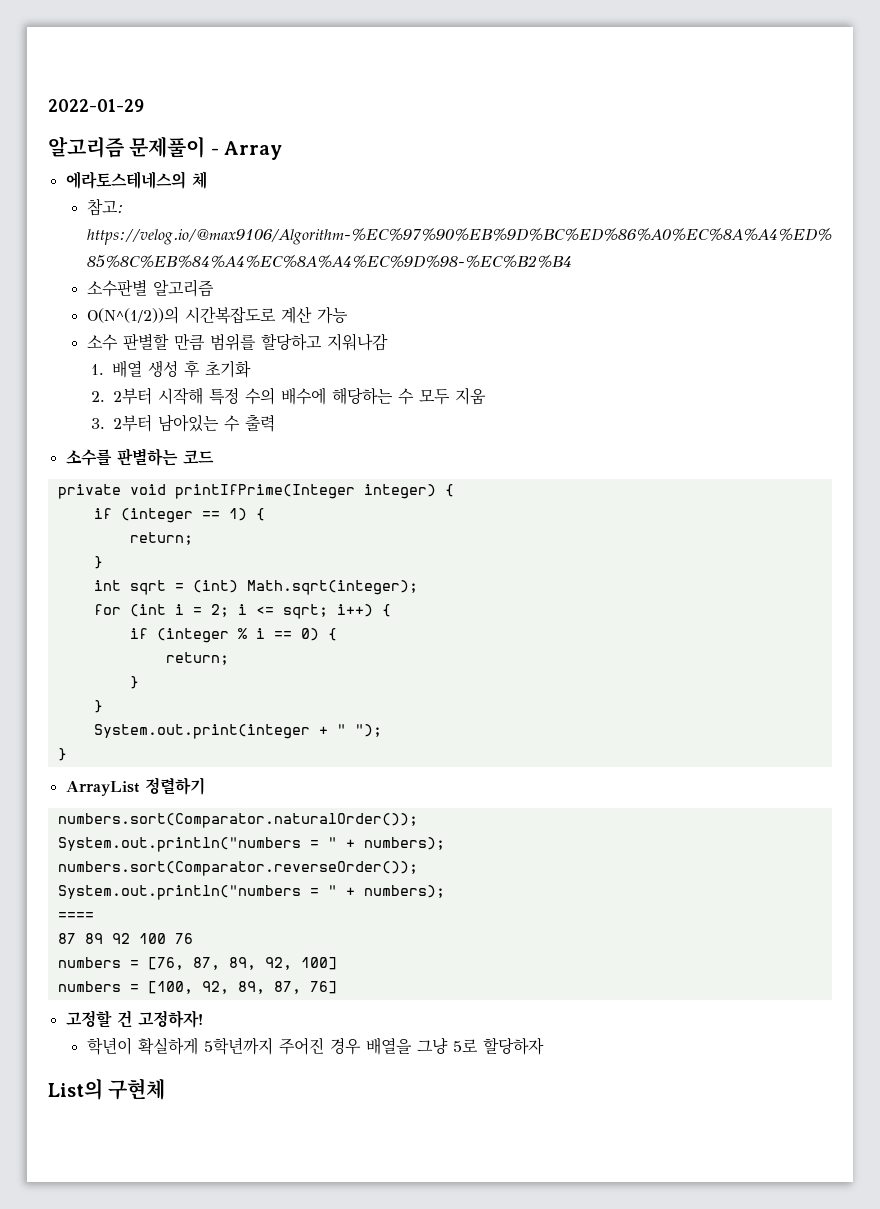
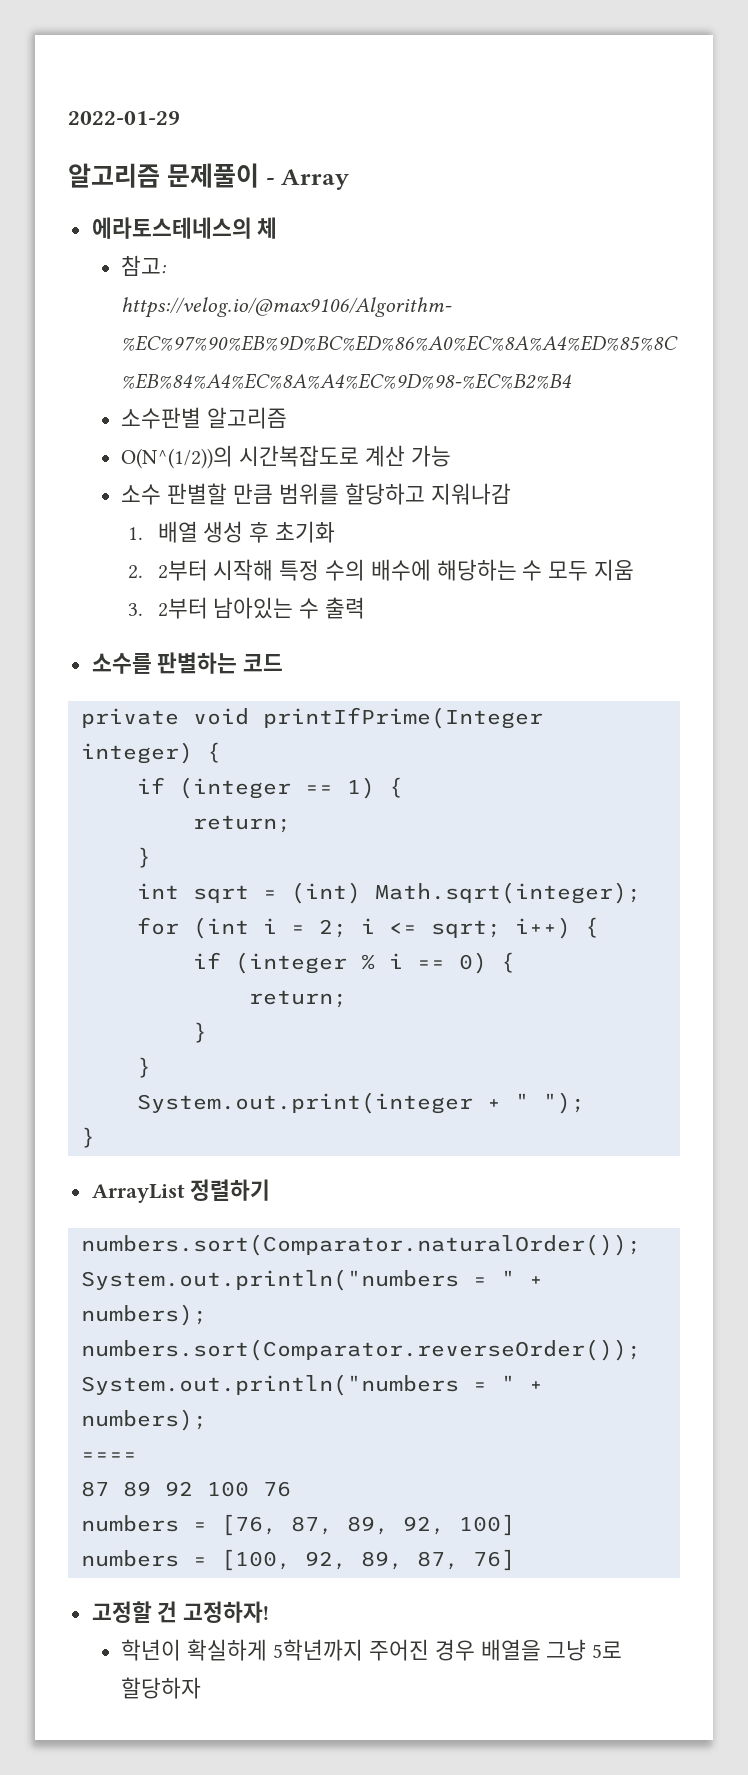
- List의 구현체

